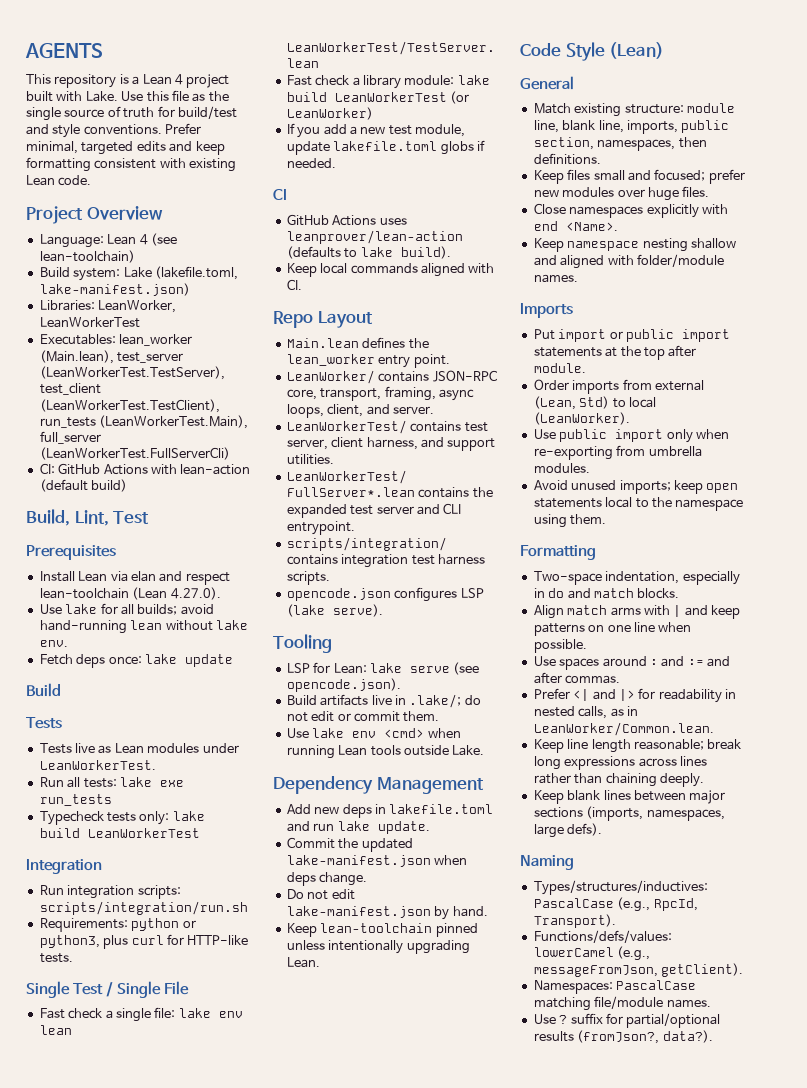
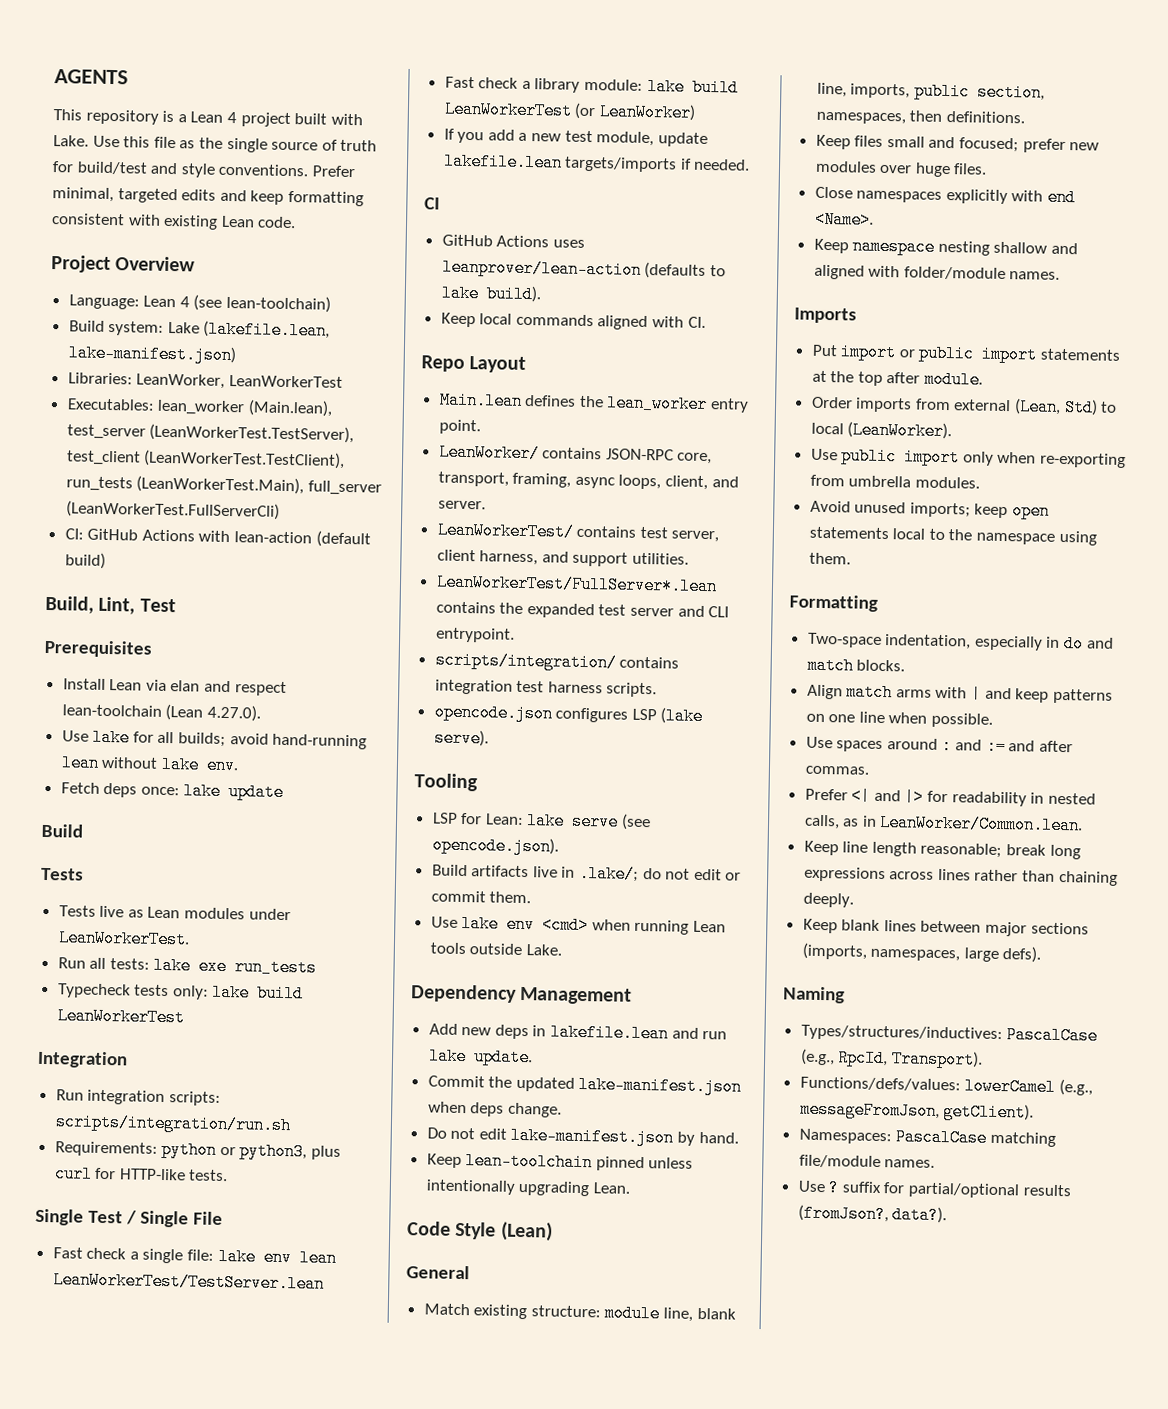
- Build system: Lake (lakefile.toml, lake-manifest.json)
+ Build system: Lake (lakefile.lean, lake-manifest.json)
- If you add a new test module, update lakefile.toml globs if needed.
+ If you add a new test module, update lakefile.lean targets/imports if needed.
- Add new deps in lakefile.toml and run lake update.
+ Add new deps in lakefile.lean and run lake update.

